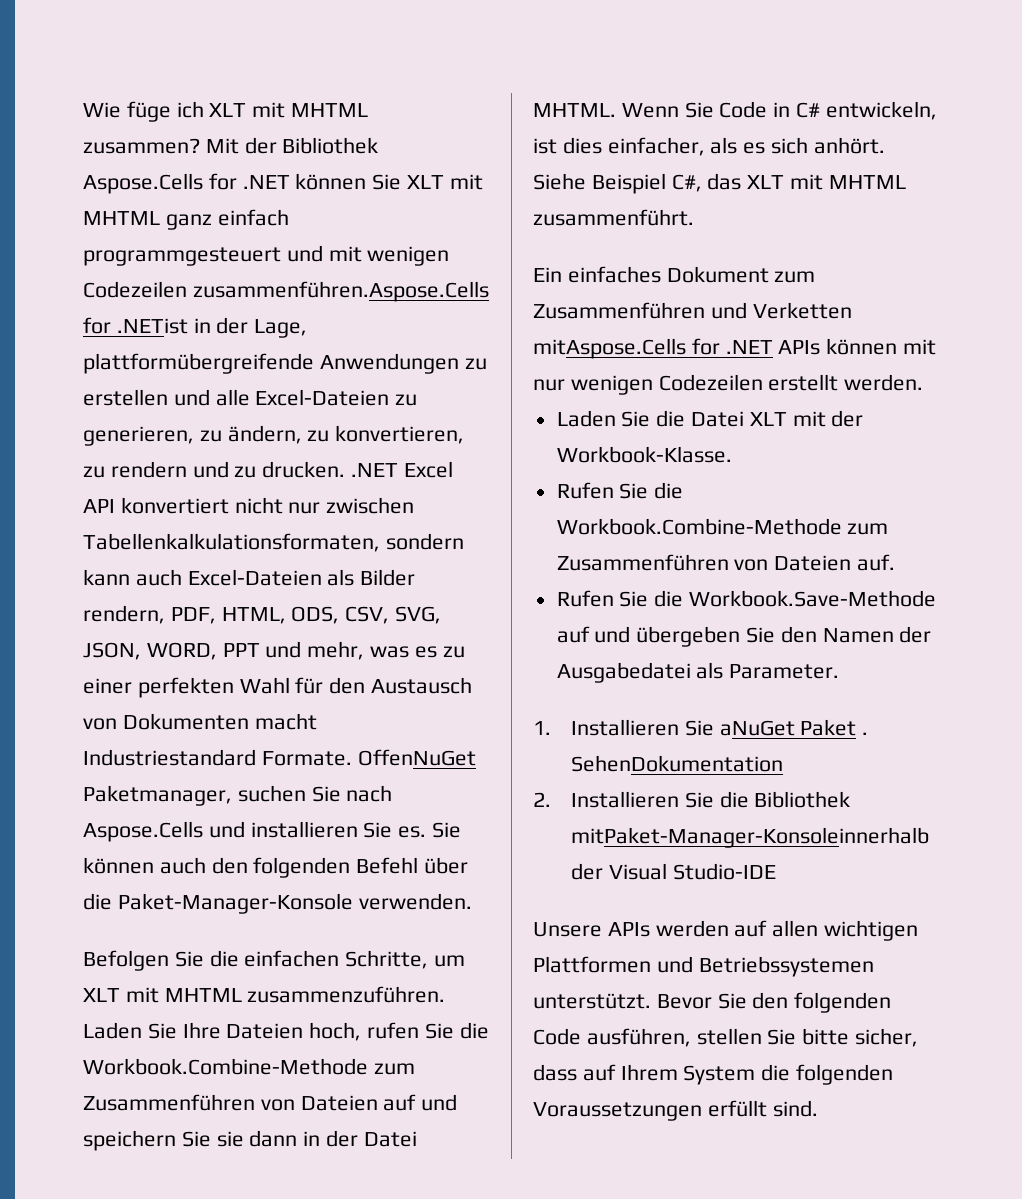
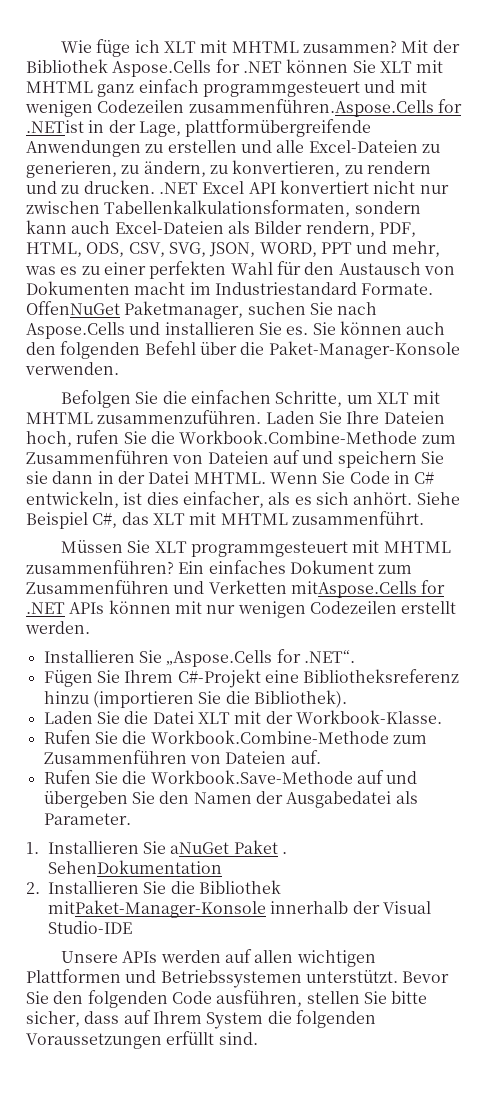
- Mit der Bibliothek Aspose.Cells for .NET können Sie XLT mit MHTML ganz einfach programmgesteuert und mit wenigen Codezeilen zusammenführen.Aspose.Cells for .NETist in der Lage, plattformübergreifende Anwendungen zu erstellen und alle Excel-Dateien zu generieren, zu ändern, zu konvertieren, zu rendern und zu drucken. .NET Excel API konvertiert nicht nur zwischen Tabellenkalkulationsformaten, sondern kann auch Excel-Dateien als Bilder rendern, PDF, HTML, ODS, CSV, SVG, JSON, WORD, PPT und mehr, was es zu einer perfekten Wahl für den Austausch von Dokumenten macht Industriestandard Formate.
+ Mit der Bibliothek Aspose.Cells for .NET können Sie XLT mit MHTML ganz einfach programmgesteuert und mit wenigen Codezeilen zusammenführen.Aspose.Cells for .NETist in der Lage, plattformübergreifende Anwendungen zu erstellen und alle Excel-Dateien zu generieren, zu ändern, zu konvertieren, zu rendern und zu drucken. .NET Excel API konvertiert nicht nur zwischen Tabellenkalkulationsformaten, sondern kann auch Excel-Dateien als Bilder rendern, PDF, HTML, ODS, CSV, SVG, JSON, WORD, PPT und mehr, was es zu einer perfekten Wahl für den Austausch von Dokumenten macht im Industriestandard Formate.
+ Müssen Sie XLT programmgesteuert mit MHTML zusammenführen?
+ Installieren Sie „Aspose.Cells for .NET“.
+ Fügen Sie Ihrem C#-Projekt eine Bibliotheksreferenz hinzu (importieren Sie die Bibliothek).
- 2. Installieren Sie die Bibliothek mitPaket-Manager-Konsoleinnerhalb der Visual Studio-IDE
+ 2. Installieren Sie die Bibliothek mitPaket-Manager-Konsole innerhalb der Visual Studio-IDE

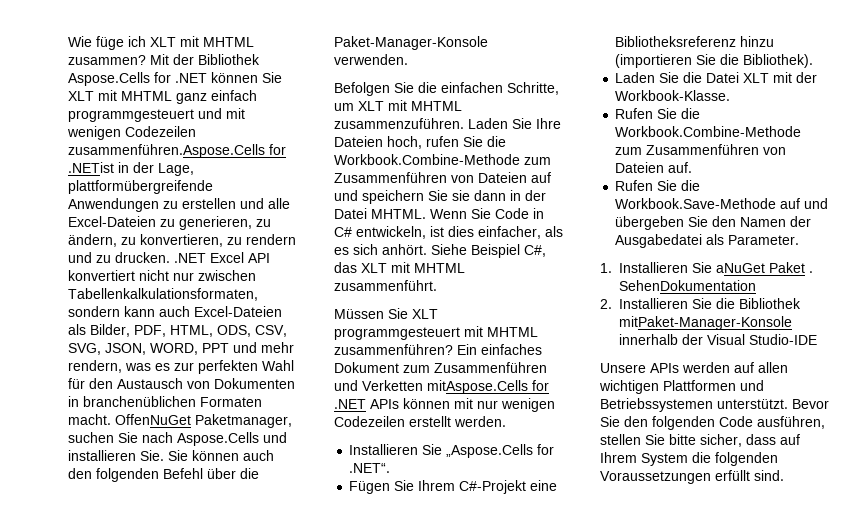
- Mit der Bibliothek Aspose.Cells for .NET können Sie XLT mit MHTML ganz einfach programmgesteuert und mit wenigen Codezeilen zusammenführen.Aspose.Cells for .NETist in der Lage, plattformübergreifende Anwendungen zu erstellen und alle Excel-Dateien zu generieren, zu ändern, zu konvertieren, zu rendern und zu drucken. .NET Excel API konvertiert nicht nur zwischen Tabellenkalkulationsformaten, sondern kann auch Excel-Dateien als Bilder rendern, PDF, HTML, ODS, CSV, SVG, JSON, WORD, PPT und mehr, was es zu einer perfekten Wahl für den Austausch von Dokumenten macht im Industriestandard Formate.
+ Mit der Bibliothek Aspose.Cells for .NET können Sie XLT mit MHTML ganz einfach programmgesteuert und mit wenigen Codezeilen zusammenführen.Aspose.Cells for .NETist in der Lage, plattformübergreifende Anwendungen zu erstellen und alle Excel-Dateien zu generieren, zu ändern, zu konvertieren, zu rendern und zu drucken. .NET Excel API konvertiert nicht nur zwischen Tabellenkalkulationsformaten, sondern kann auch Excel-Dateien als Bilder, PDF, HTML, ODS, CSV, SVG, JSON, WORD, PPT und mehr rendern, was es zur perfekten Wahl für den Austausch von Dokumenten in branchenüblichen Formaten macht.
- OffenNuGet Paketmanager, suchen Sie nach Aspose.Cells und installieren Sie es. Sie können auch den folgenden Befehl über die Paket-Manager-Konsole verwenden.
+ OffenNuGet Paketmanager, suchen Sie nach Aspose.Cells und installieren Sie. Sie können auch den folgenden Befehl über die Paket-Manager-Konsole verwenden.

